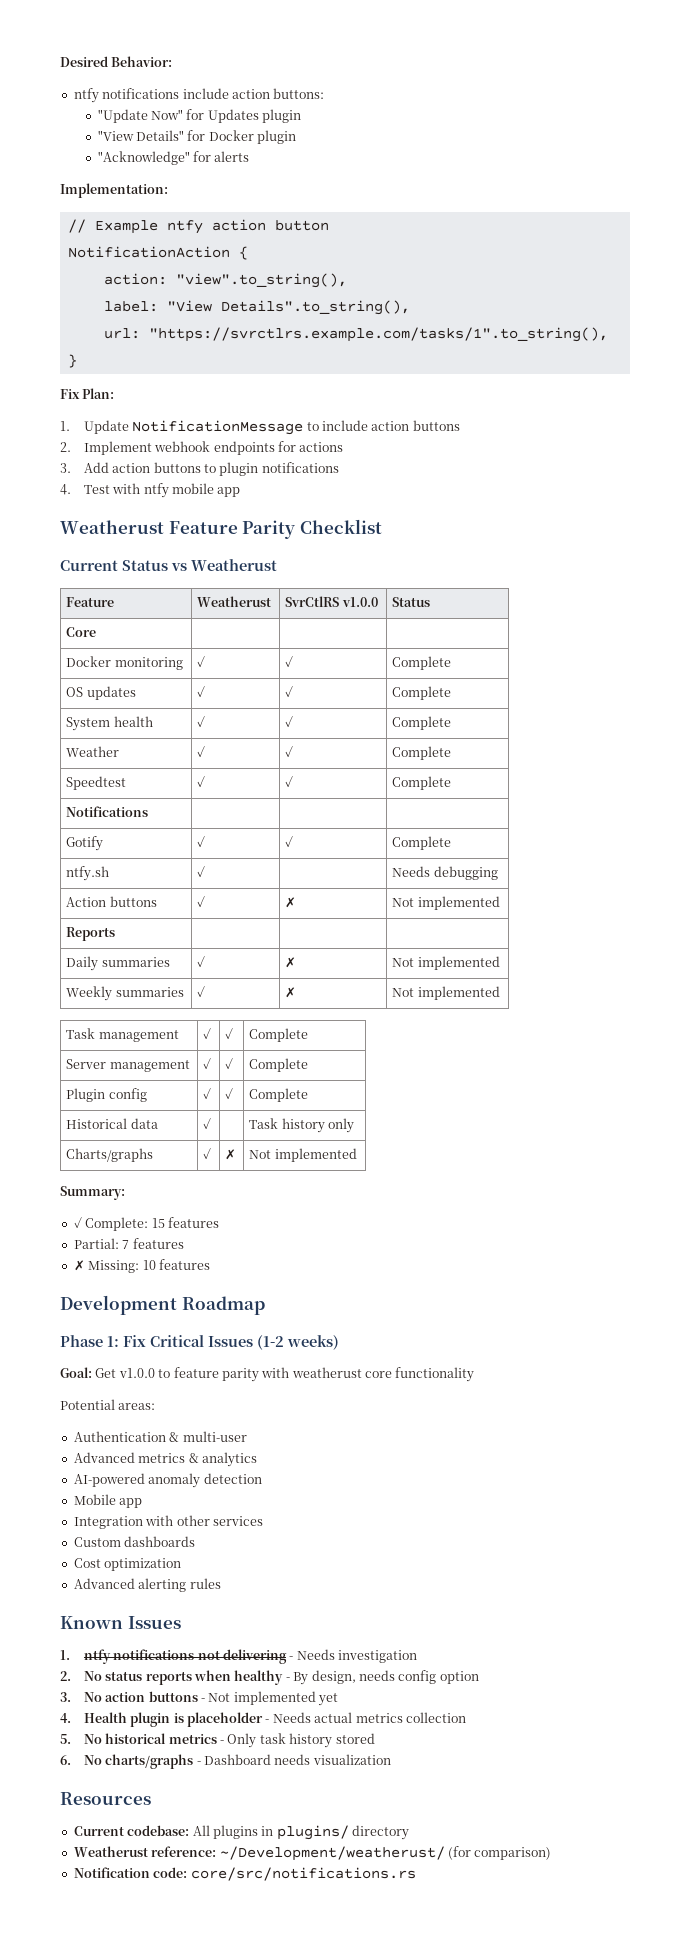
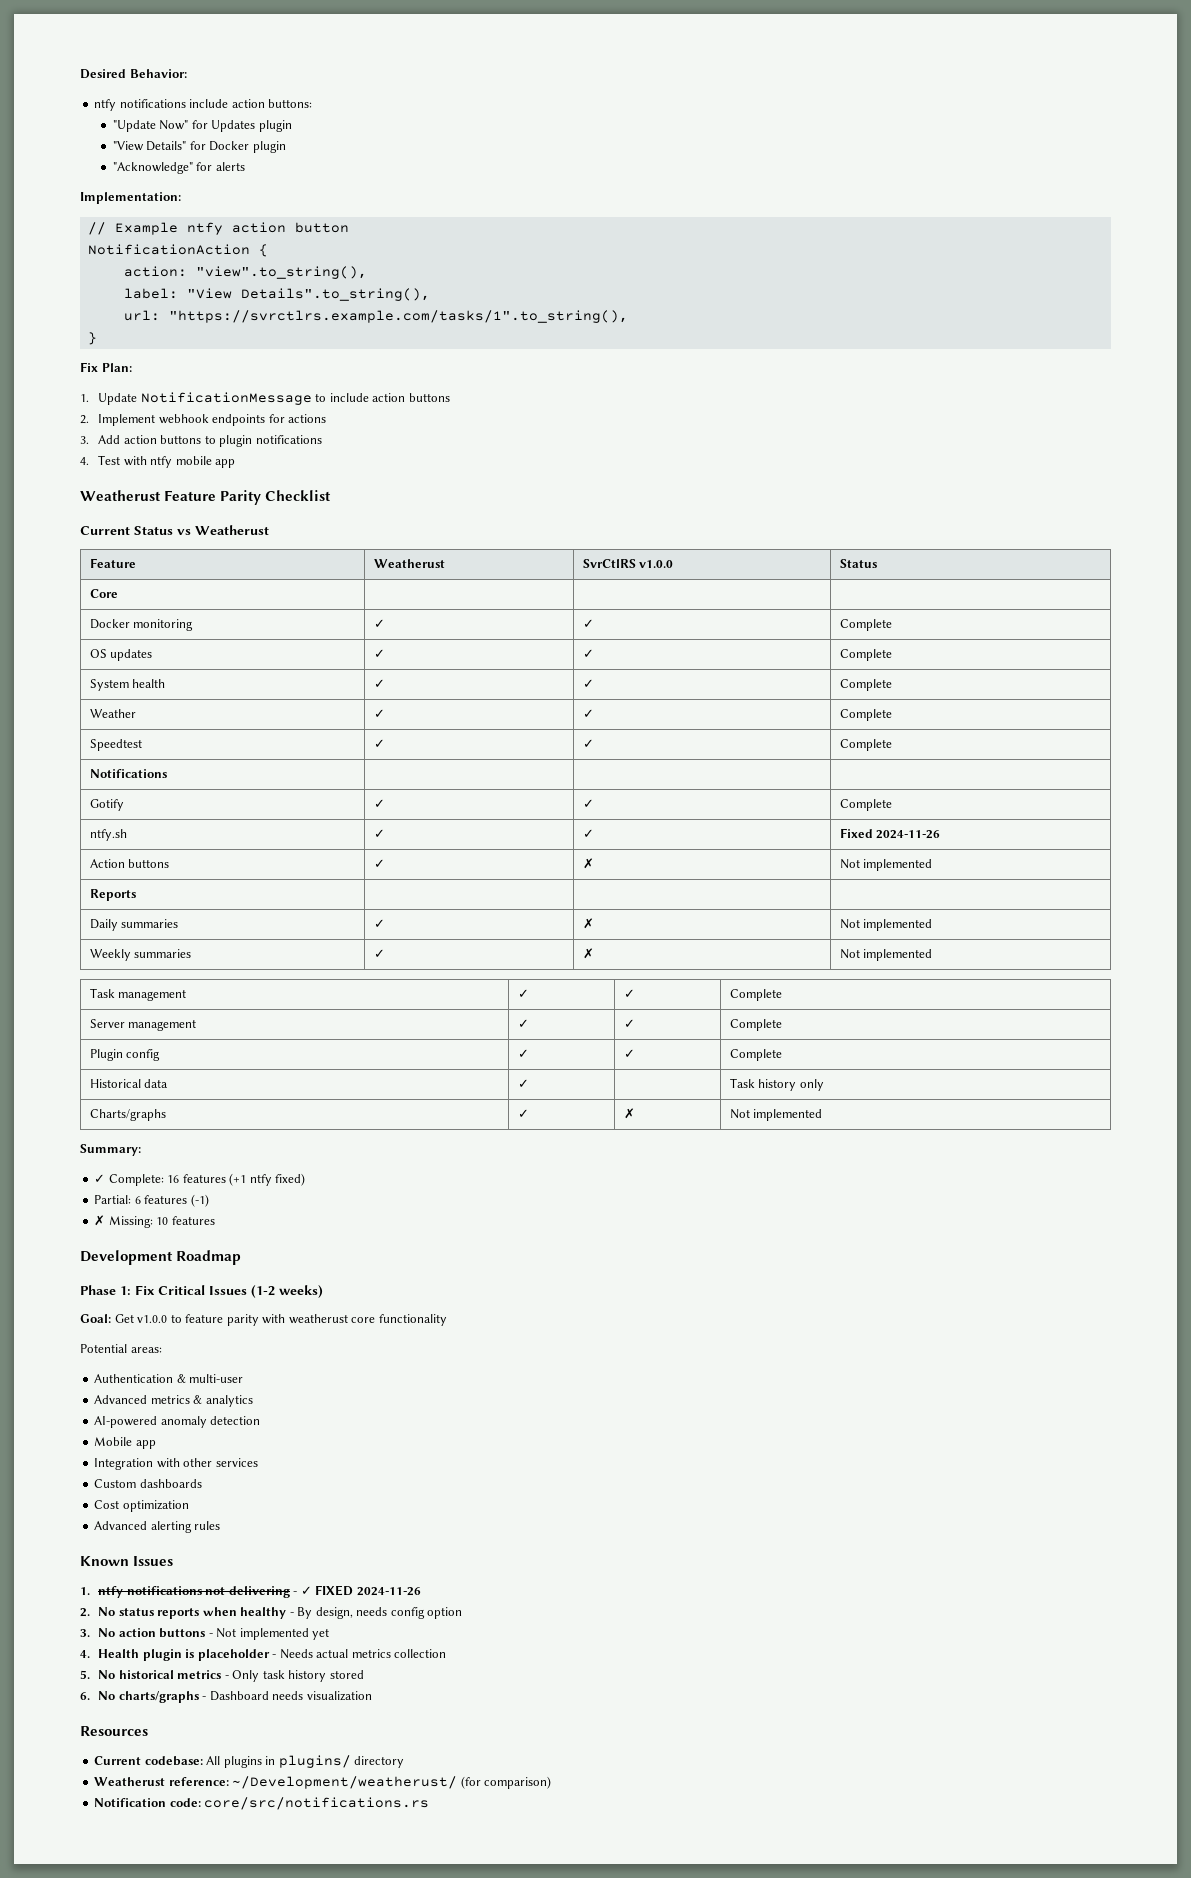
- ntfy.sh | ✓ | | Needs debugging
+ ntfy.sh | ✓ | ✓ | Fixed 2024-11-26
- ✓ Complete: 15 features
+ ✓ Complete: 16 features (+1 ntfy fixed)
- Partial: 7 features
+ Partial: 6 features (-1)
- 1. ntfy notifications not delivering - Needs investigation
+ 1. ntfy notifications not delivering - ✓ FIXED 2024-11-26

